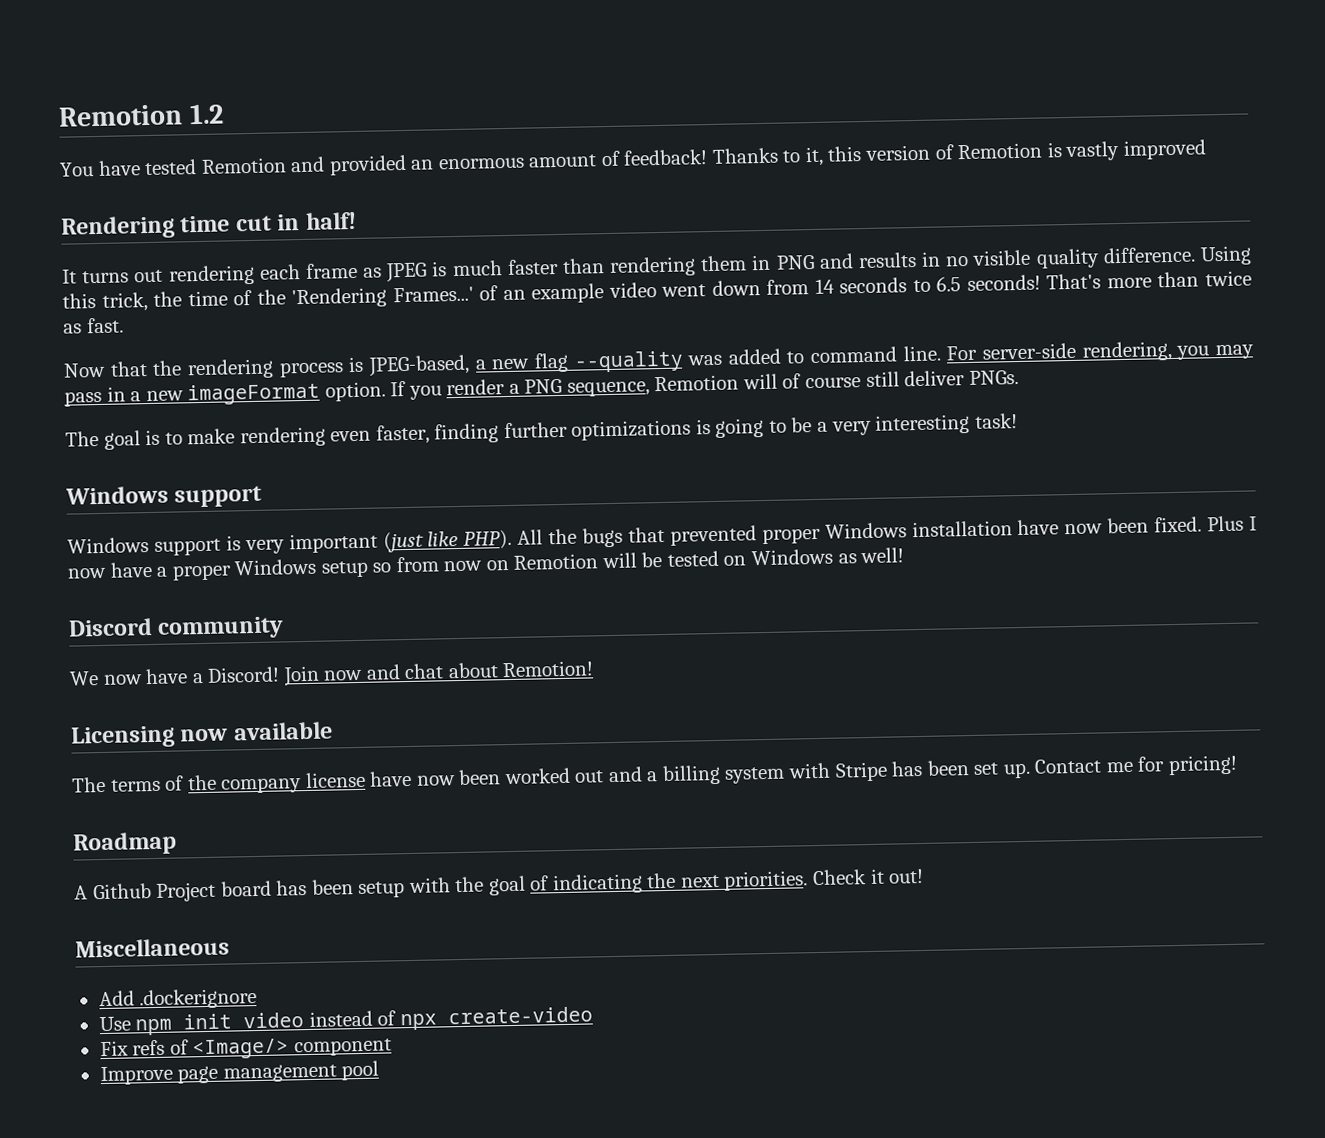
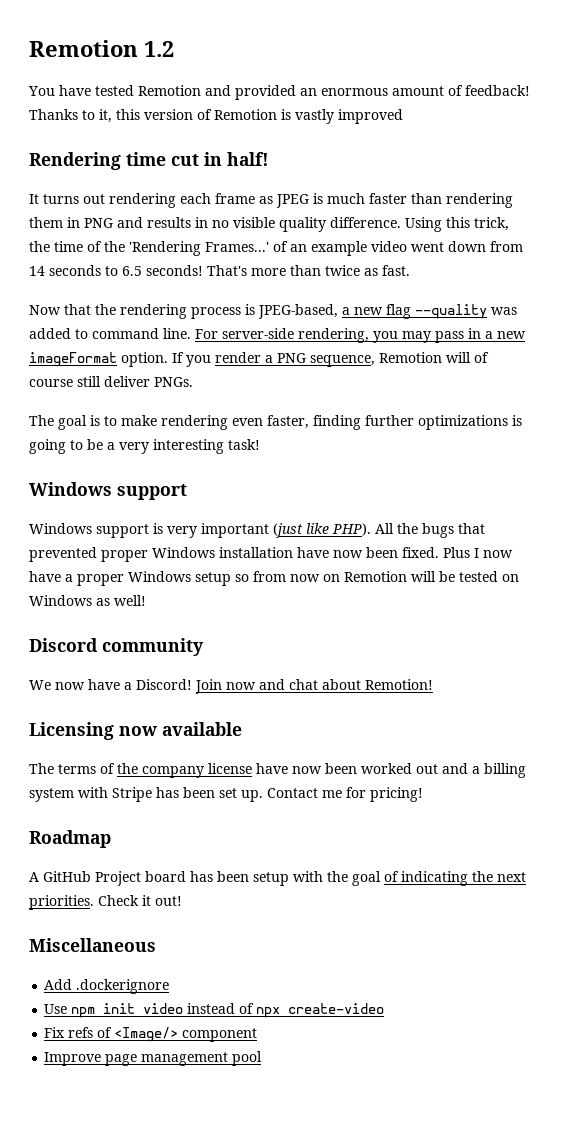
- A Github Project board has been setup with the goal of indicating the next priorities.
+ A GitHub Project board has been setup with the goal of indicating the next priorities.

